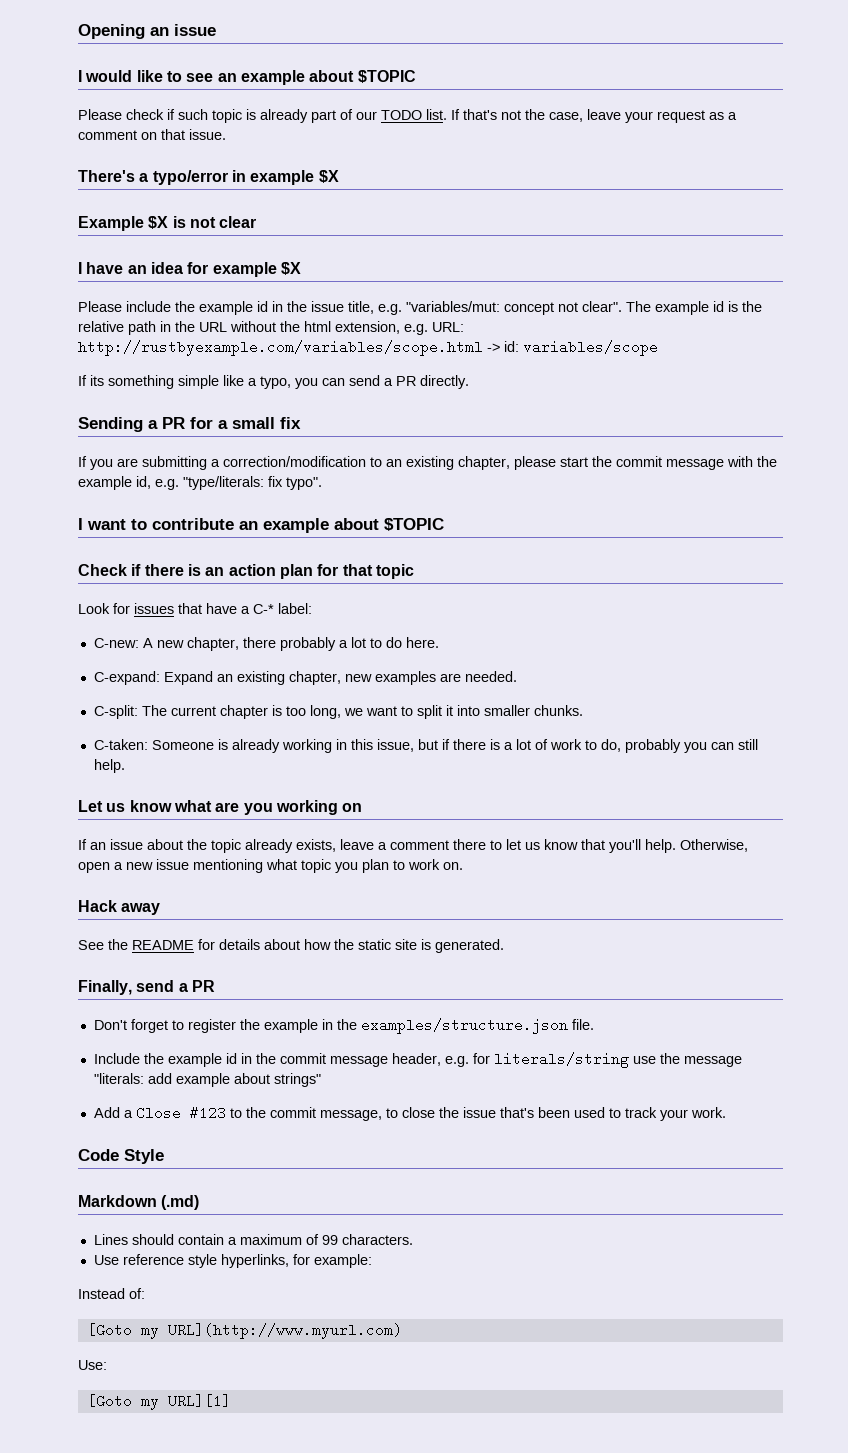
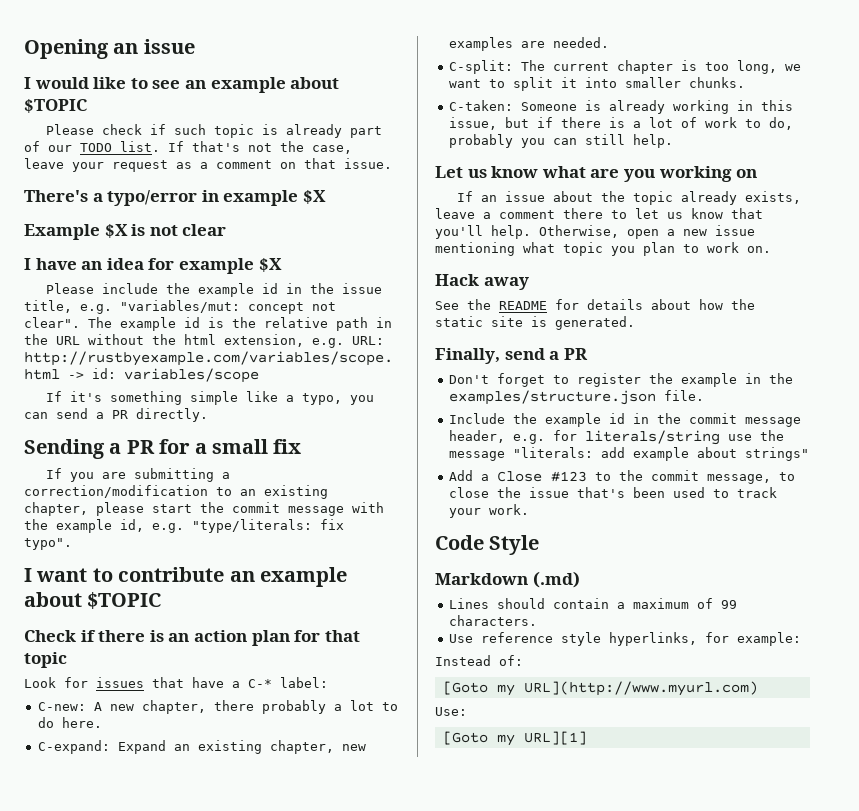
- If its something simple like a typo, you can send a PR directly.
+ If it's something simple like a typo, you can send a PR directly.

